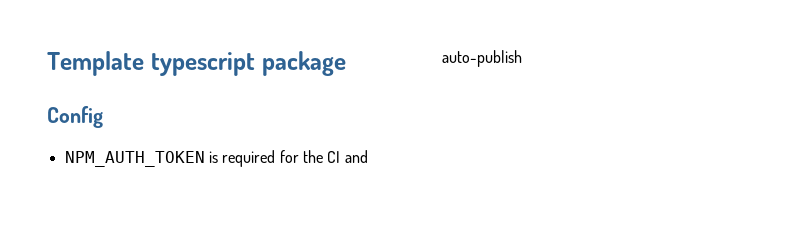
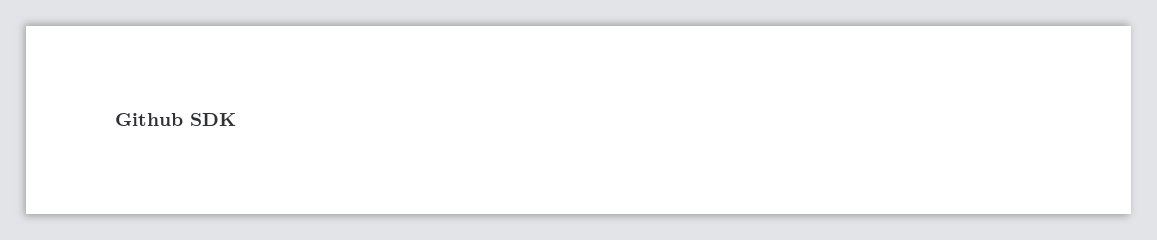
- Template typescript package
- Config
- NPM_AUTH_TOKEN is required for the CI and auto-publish
+ Github SDK

